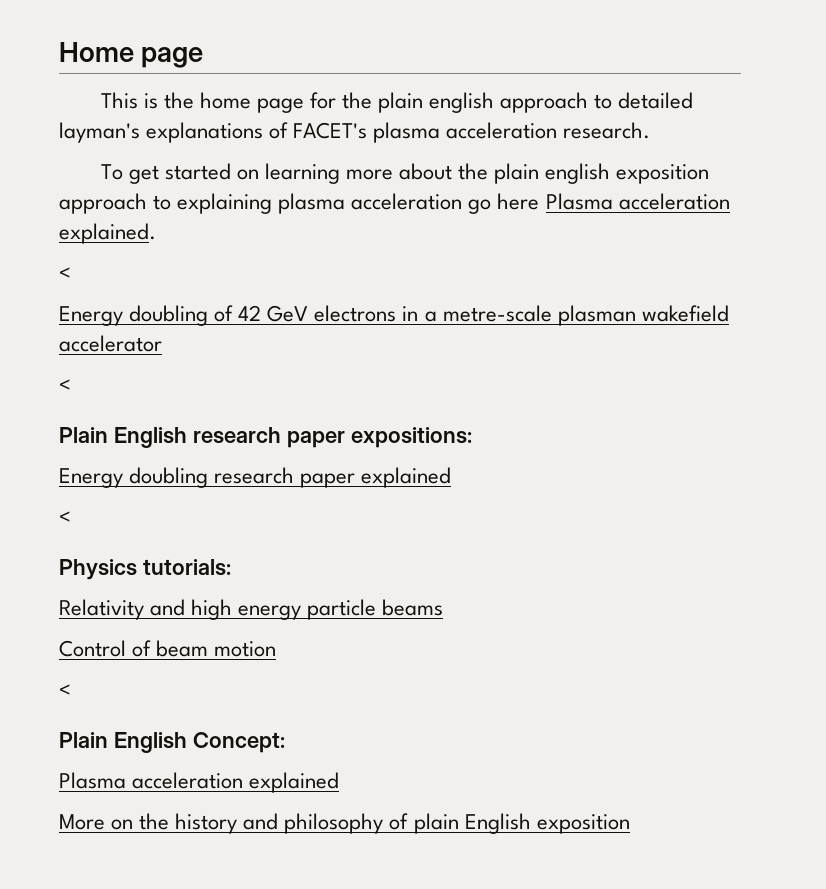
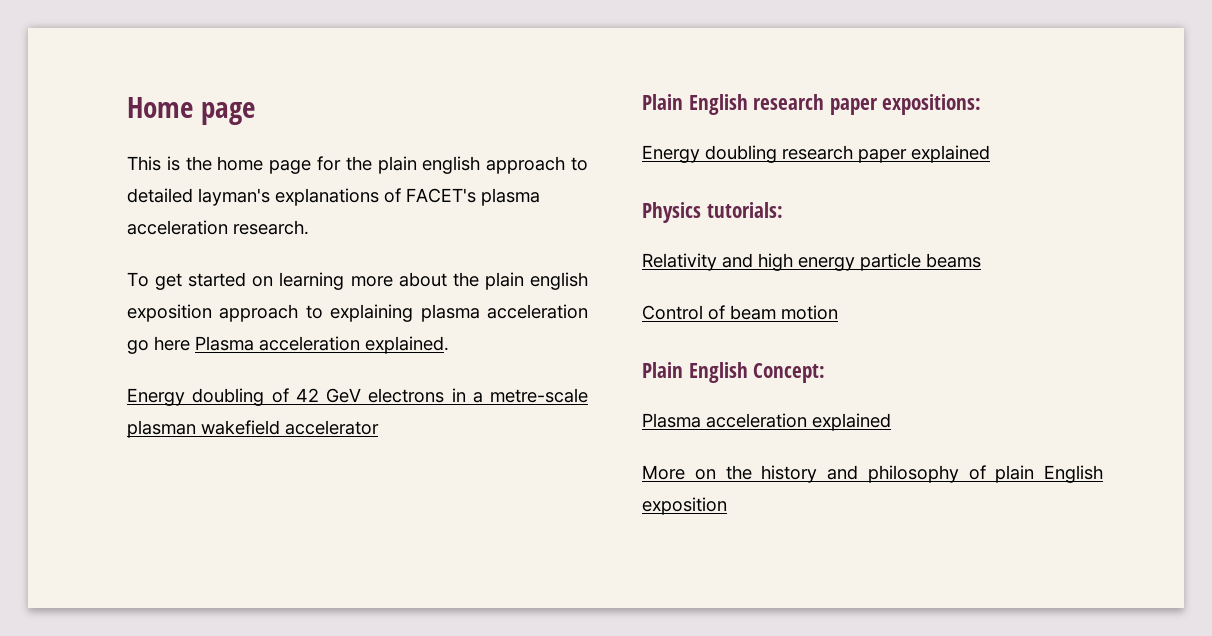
  To get started on learning more about the plain english exposition approach to explaining plasma acceleration go here Plasma acceleration explained.
- <
  Energy doubling of 42 GeV electrons in a metre-scale plasman wakefield accelerator
- <
  Energy doubling research paper explained
- <
  Control of beam motion
- <

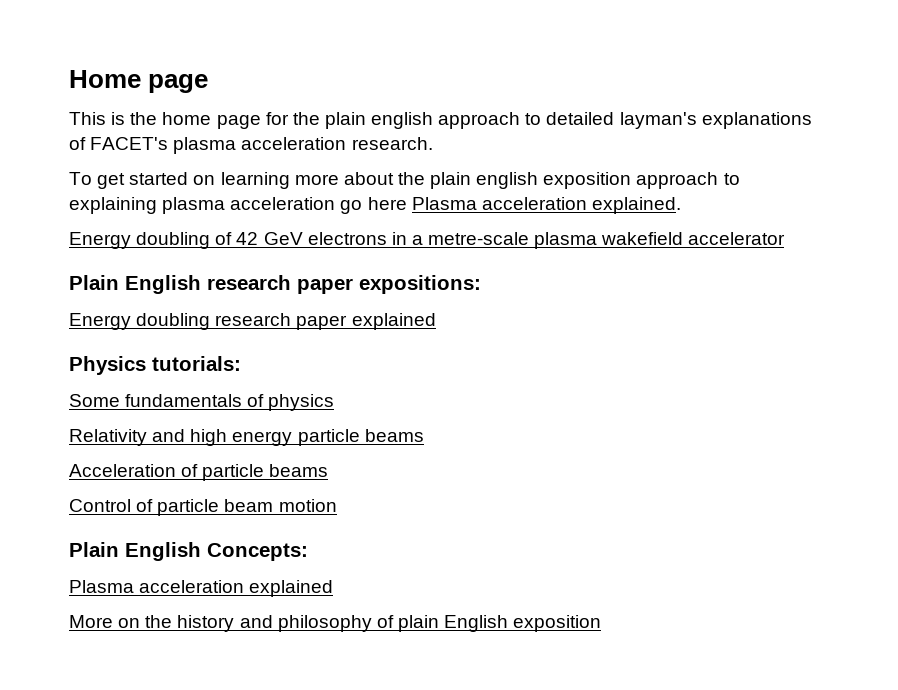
- Energy doubling of 42 GeV electrons in a metre-scale plasman wakefield accelerator
+ Energy doubling of 42 GeV electrons in a metre-scale plasma wakefield accelerator
+ Some fundamentals of physics
+ Acceleration of particle beams
- Control of beam motion
+ Control of particle beam motion
- Plain English Concept:
+ Plain English Concepts:

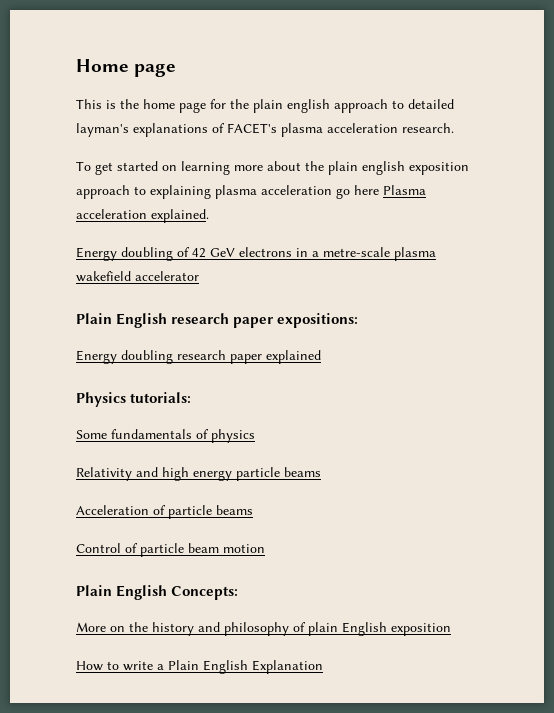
- Plasma acceleration explained
+ How to write a Plain English Explanation

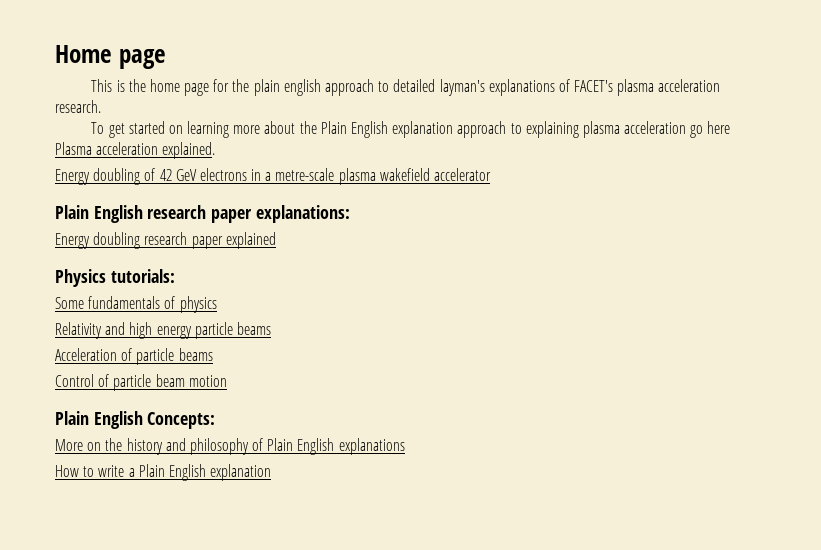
- To get started on learning more about the plain english exposition approach to explaining plasma acceleration go here Plasma acceleration explained.
+ To get started on learning more about the Plain English explanation approach to explaining plasma acceleration go here Plasma acceleration explained.
- Plain English research paper expositions:
+ Plain English research paper explanations:
- More on the history and philosophy of plain English exposition
+ More on the history and philosophy of Plain English explanations
- How to write a Plain English Explanation
+ How to write a Plain English explanation

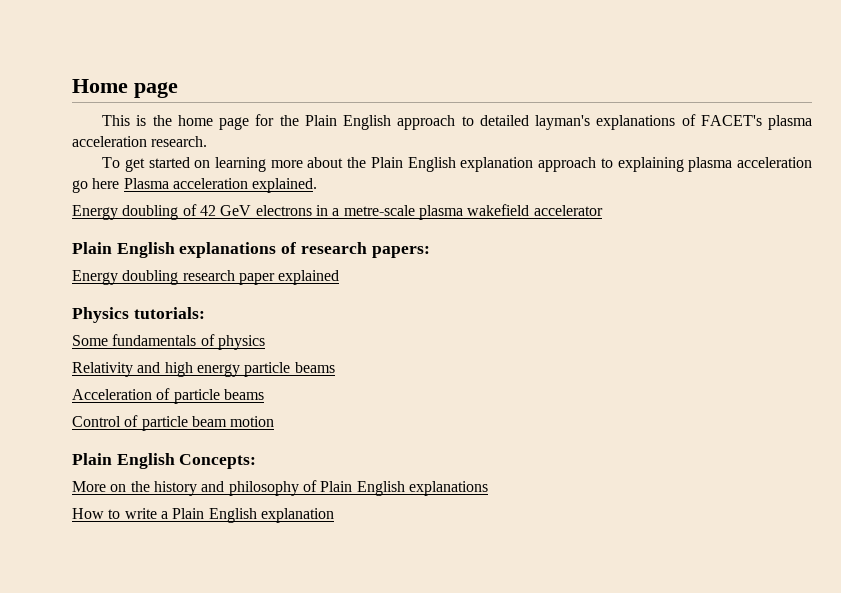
- This is the home page for the plain english approach to detailed layman's explanations of FACET's plasma acceleration research.
+ This is the home page for the Plain English approach to detailed layman's explanations of FACET's plasma acceleration research.
- Plain English research paper explanations:
+ Plain English explanations of research papers:

